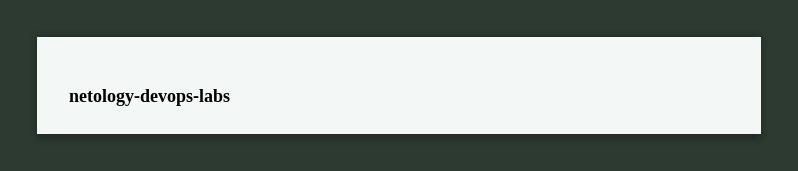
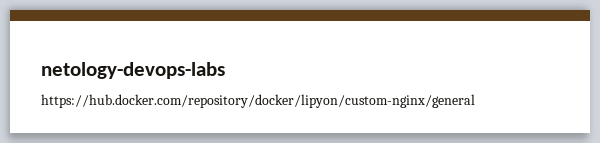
+ https://hub.docker.com/repository/docker/lipyon/custom-nginx/general

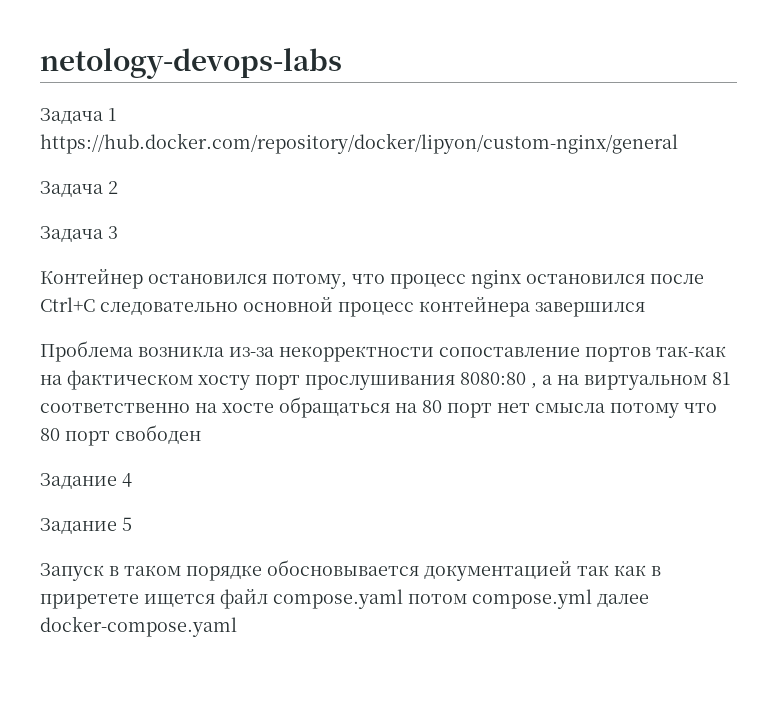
- https://hub.docker.com/repository/docker/lipyon/custom-nginx/general
+ Задача 1 https://hub.docker.com/repository/docker/lipyon/custom-nginx/general
+ Задача 2
+ Задача 3
+ Контейнер остановился потому, что процесс nginx остановился после Ctrl+C следовательно основной процесс контейнера завершился
+ Проблема возникла из-за некорректности сопоставление портов так-как на фактическом хосту порт прослушивания 8080:80 , а на виртуальном 81 соответственно на хосте обращаться на 80 порт нет смысла потому что 80 порт свободен
+ Задание 4
+ Задание 5
+ Запуск в таком порядке обосновывается документацией так как в приретете ищется файл compose.yaml потом compose.yml далее docker-compose.yaml

